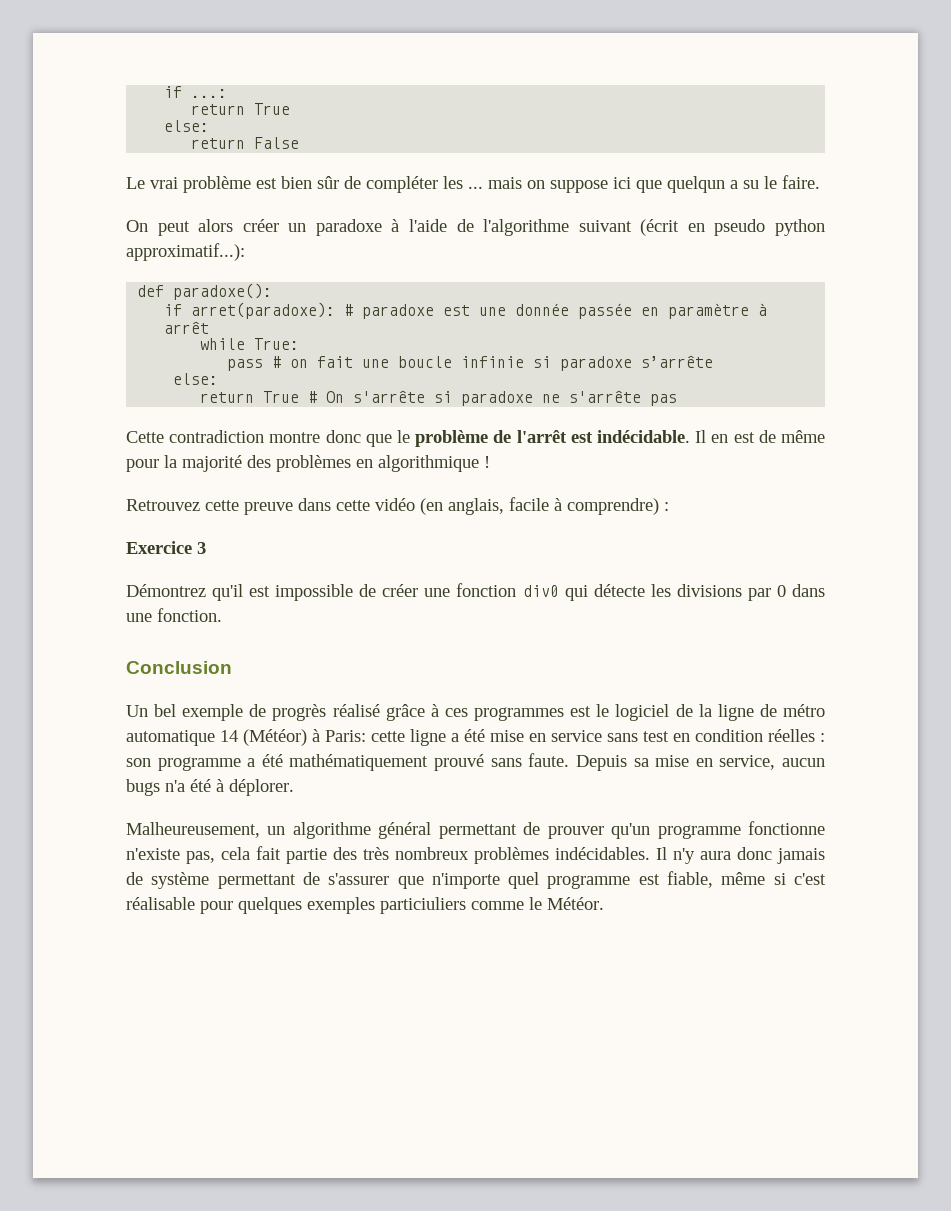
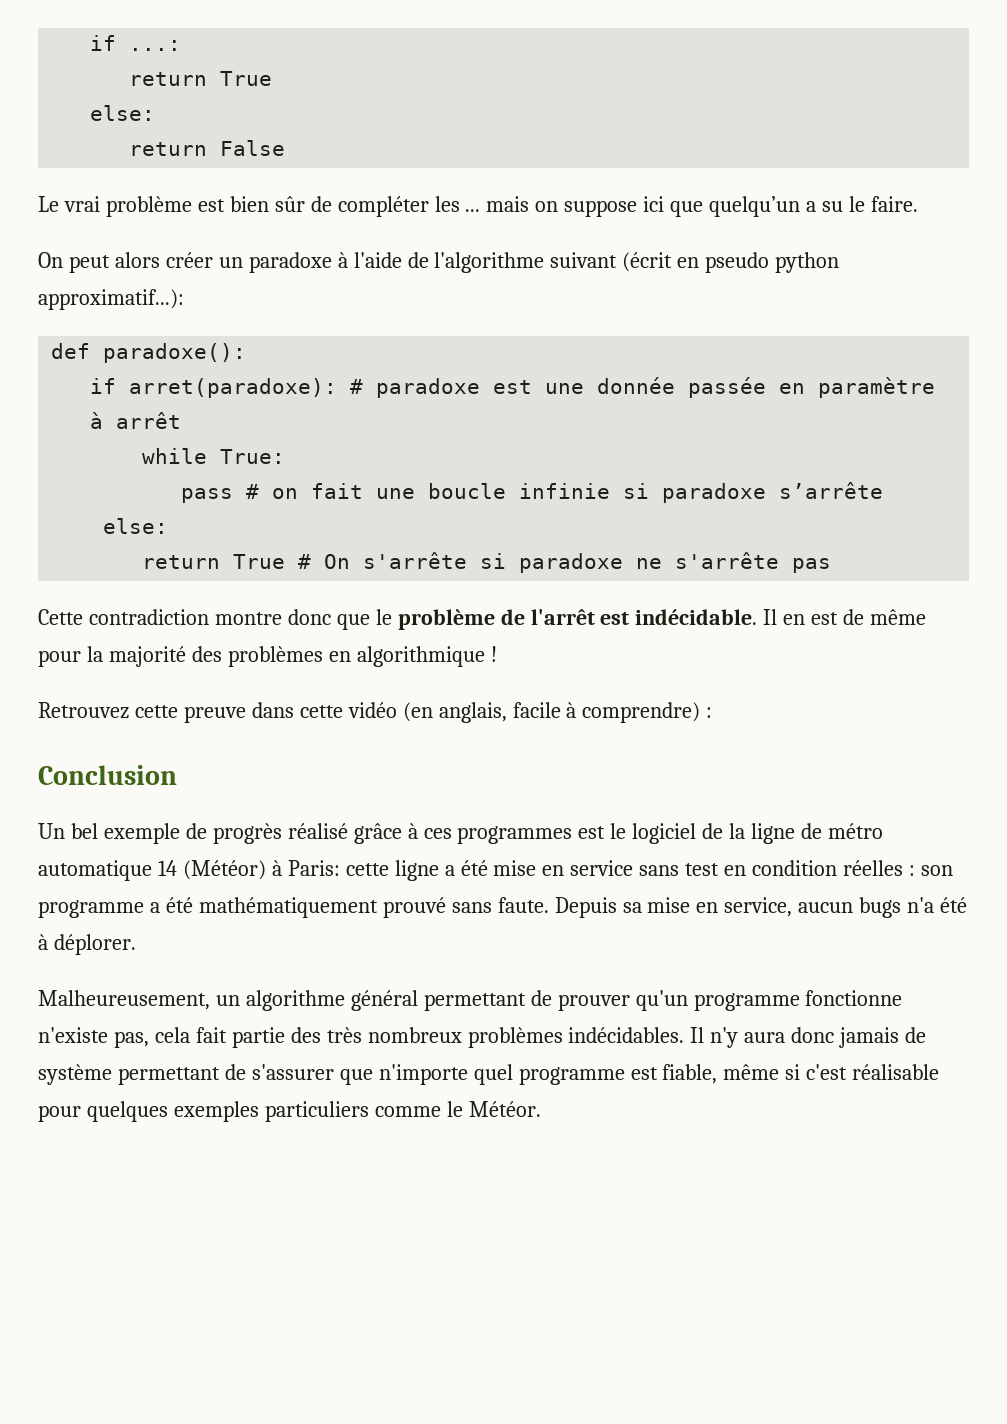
- Le vrai problème est bien sûr de compléter les ... mais on suppose ici que quelqun a su le faire.
+ Le vrai problème est bien sûr de compléter les ... mais on suppose ici que quelqu’un a su le faire.
- Exercice 3
- Démontrez qu'il est impossible de créer une fonction div0 qui détecte les divisions par 0 dans une fonction.
- Il n'y aura donc jamais de système permettant de s'assurer que n'importe quel programme est fiable, même si c'est réalisable pour quelques exemples particiuliers comme le Météor.
+ Il n'y aura donc jamais de système permettant de s'assurer que n'importe quel programme est fiable, même si c'est réalisable pour quelques exemples particuliers comme le Météor.

